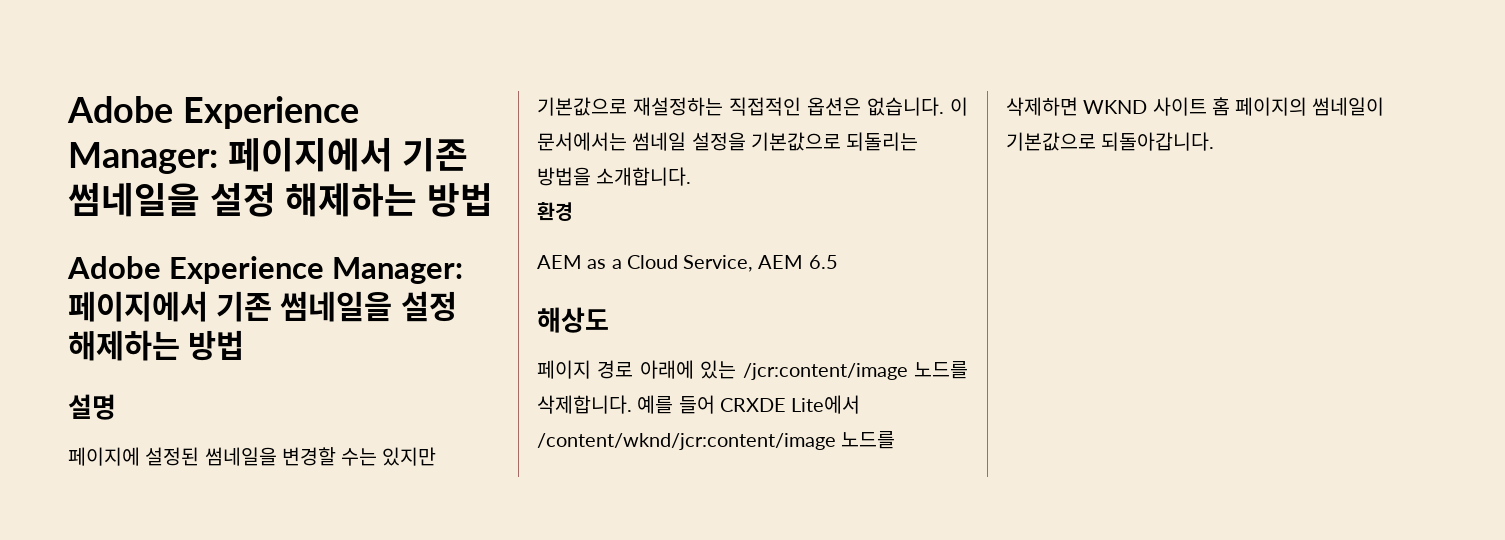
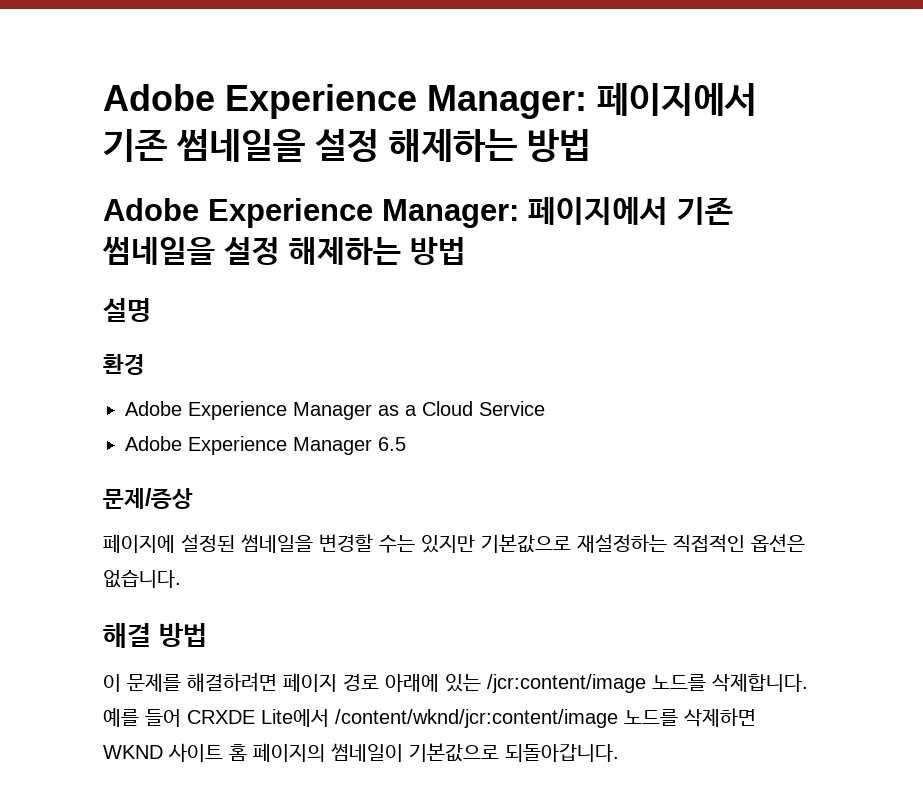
+ 환경
+ Adobe Experience Manager as a Cloud Service
+ Adobe Experience Manager 6.5
+ 문제/증상
- 페이지에 설정된 썸네일을 변경할 수는 있지만 기본값으로 재설정하는 직접적인 옵션은 없습니다. 이 문서에서는 썸네일 설정을 기본값으로 되돌리는 방법을 소개합니다.
- 환경
- AEM as a Cloud Service, AEM 6.5
- 해상도
- 페이지 경로 아래에 있는 /jcr:content/image 노드를 삭제합니다.
+ 페이지에 설정된 썸네일을 변경할 수는 있지만 기본값으로 재설정하는 직접적인 옵션은 없습니다.
+ 해결 방법
+ 이 문제를 해결하려면 페이지 경로 아래에 있는 /jcr:content/image 노드를 삭제합니다.

